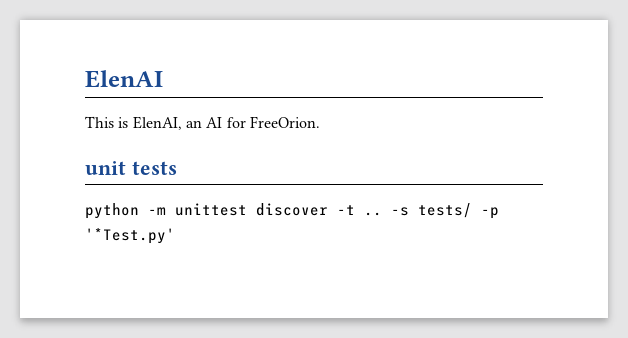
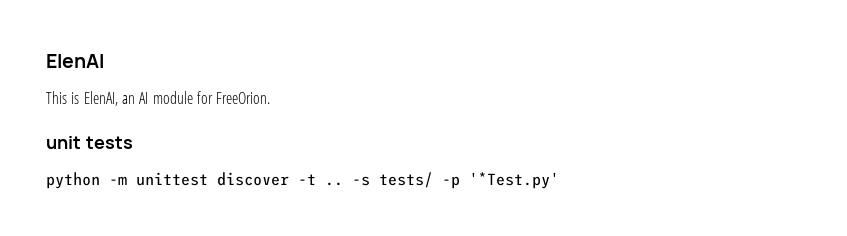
- This is ElenAI, an AI for FreeOrion.
+ This is ElenAI, an AI module for FreeOrion.

